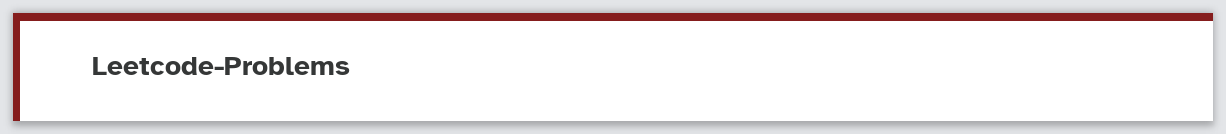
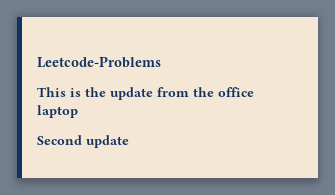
+ This is the update from the office laptop
+ Second update

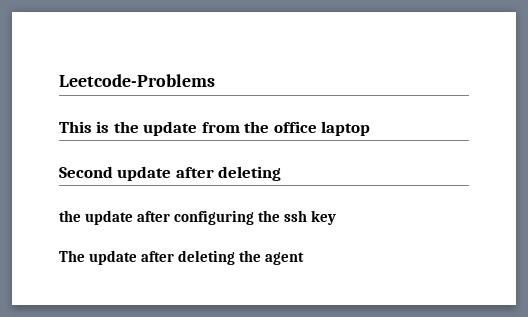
- Second update
+ Second update after deleting
+ the update after configuring the ssh key
+ The update after deleting the agent

